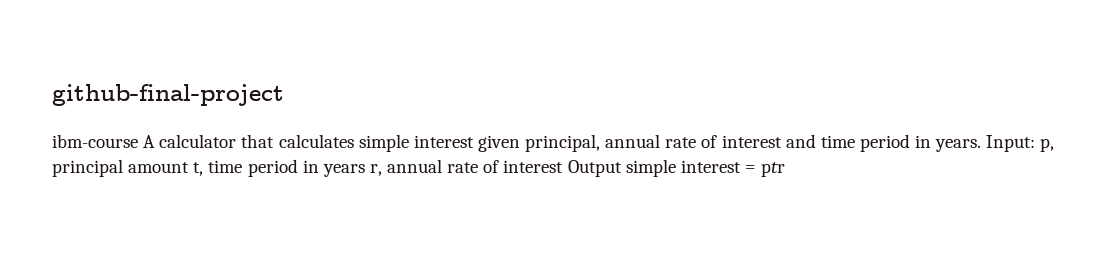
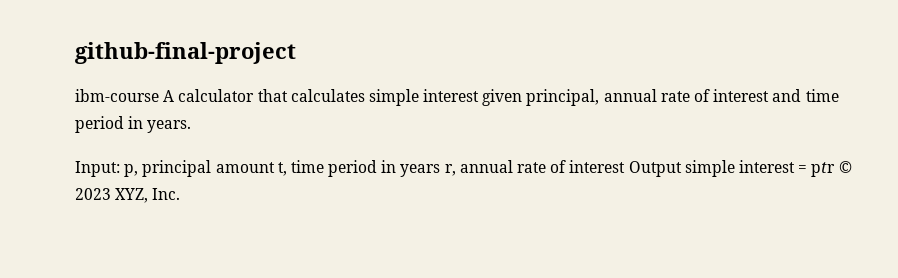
- ibm-course A calculator that calculates simple interest given principal, annual rate of interest and time period in years. Input: p, principal amount t, time period in years r, annual rate of interest Output simple interest = ptr
+ ibm-course A calculator that calculates simple interest given principal, annual rate of interest and time period in years.
+ Input: p, principal amount t, time period in years r, annual rate of interest Output simple interest = ptr © 2023 XYZ, Inc.

